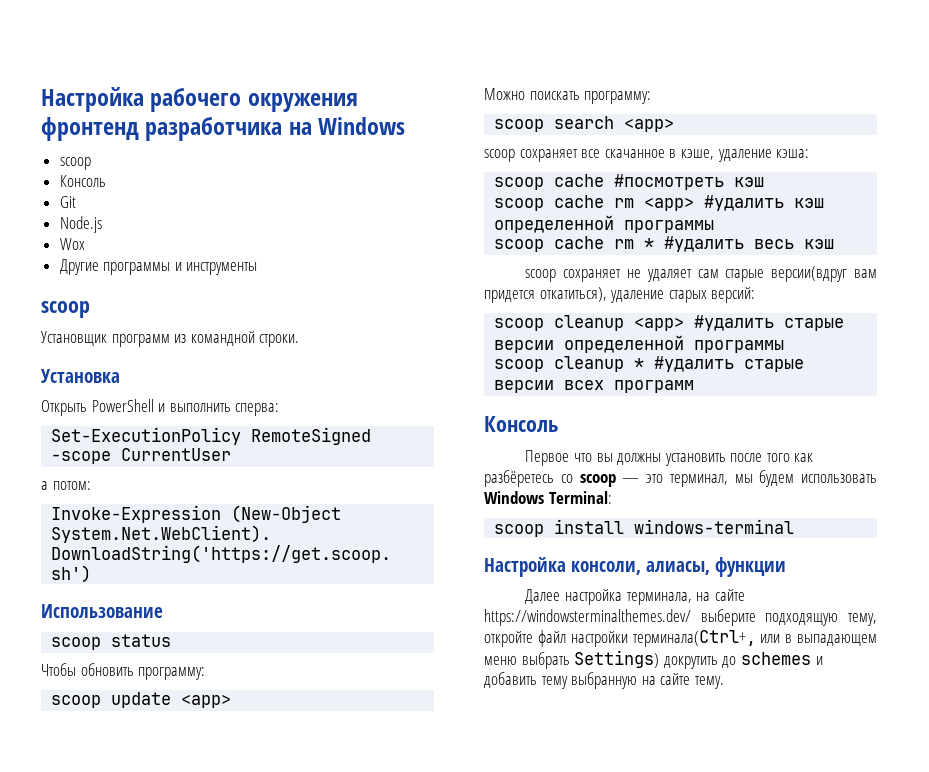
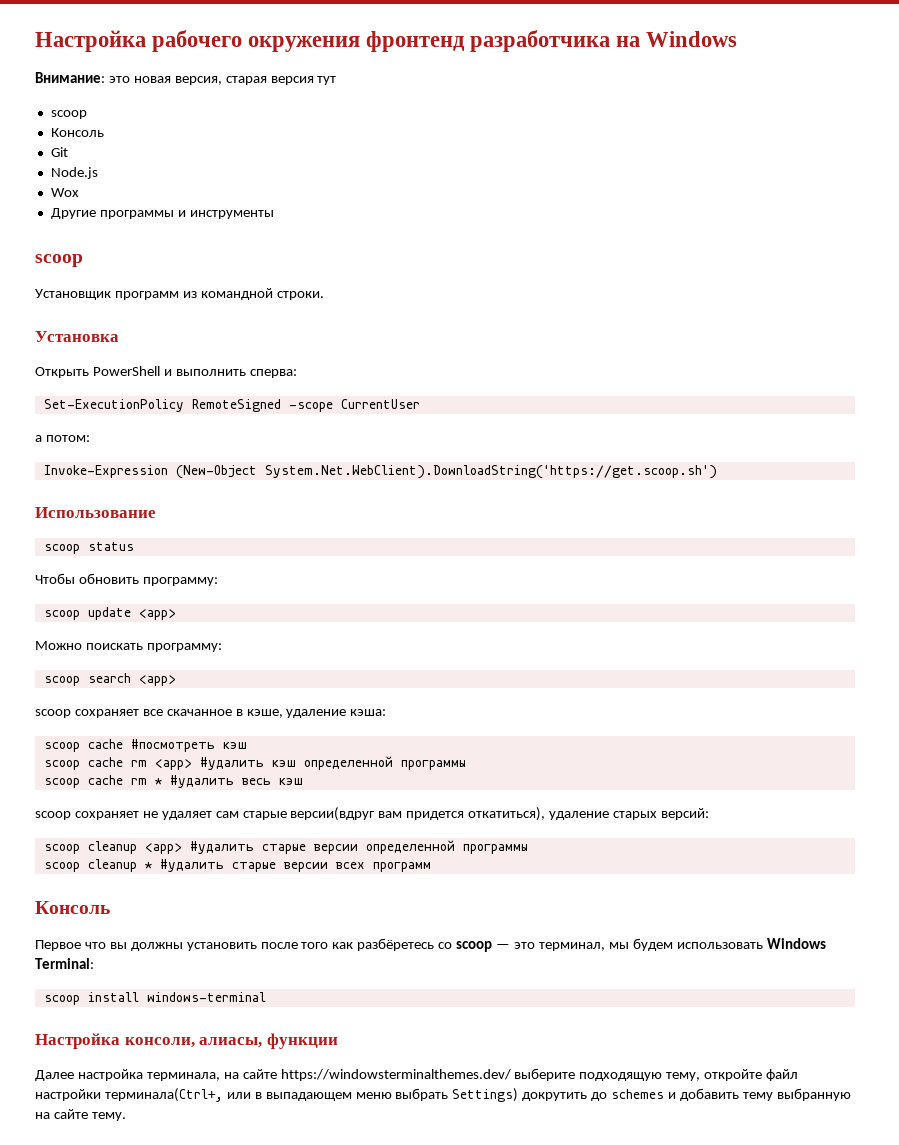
+ Внимание: это новая версия, старая версия тут

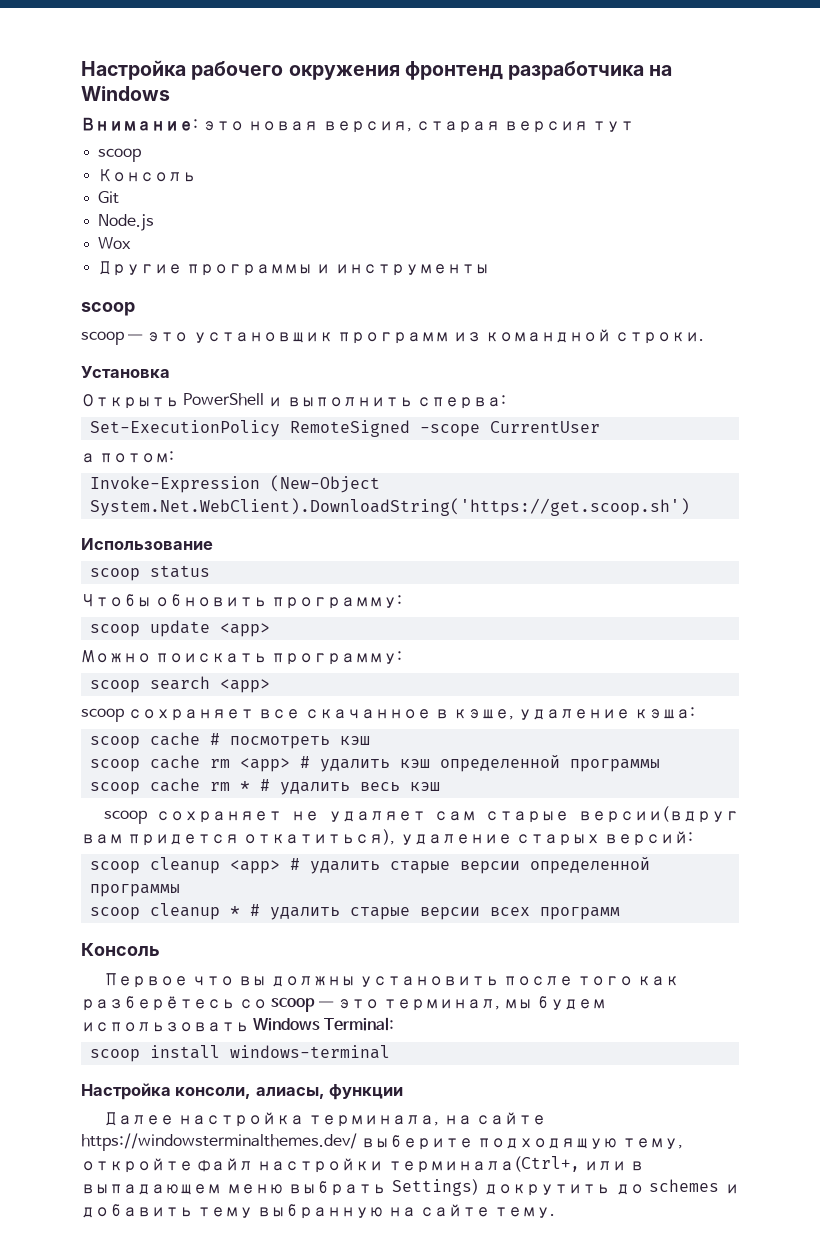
- Установщик программ из командной строки.
+ scoop — это установщик программ из командной строки.
- scoop cache #посмотреть кэш
+ scoop cache # посмотреть кэш
- scoop cache rm <app> #удалить кэш определенной программы
+ scoop cache rm <app> # удалить кэш определенной программы
- scoop cache rm * #удалить весь кэш
+ scoop cache rm * # удалить весь кэш
- scoop cleanup <app> #удалить старые версии определенной программы
+ scoop cleanup <app> # удалить старые версии определенной программы
- scoop cleanup * #удалить старые версии всех программ
+ scoop cleanup * # удалить старые версии всех программ
- Первое что вы должны установить после того как разбёретесь со scoop — это терминал, мы будем использовать Windows Terminal:
+ Первое что вы должны установить после того как разберётесь со scoop — это терминал, мы будем использовать Windows Terminal:

